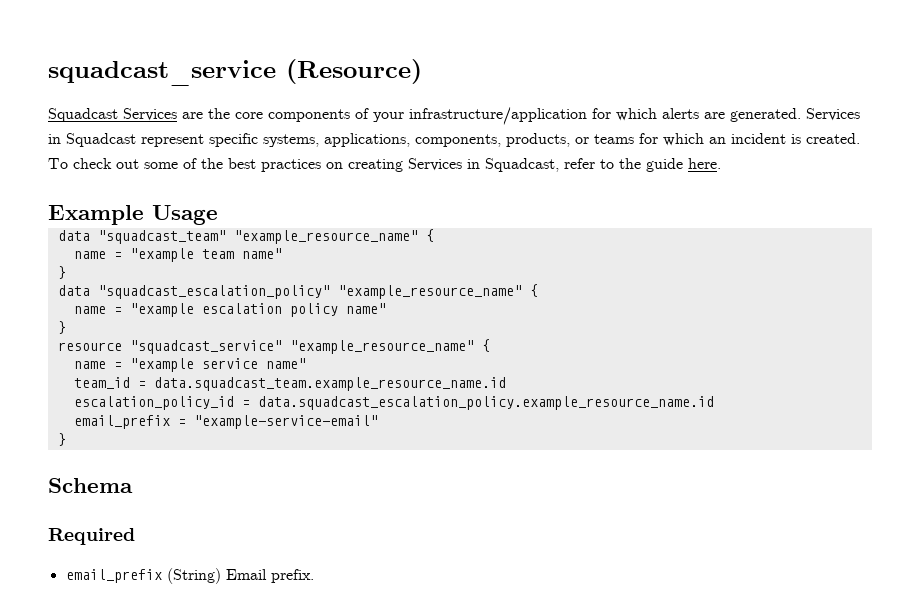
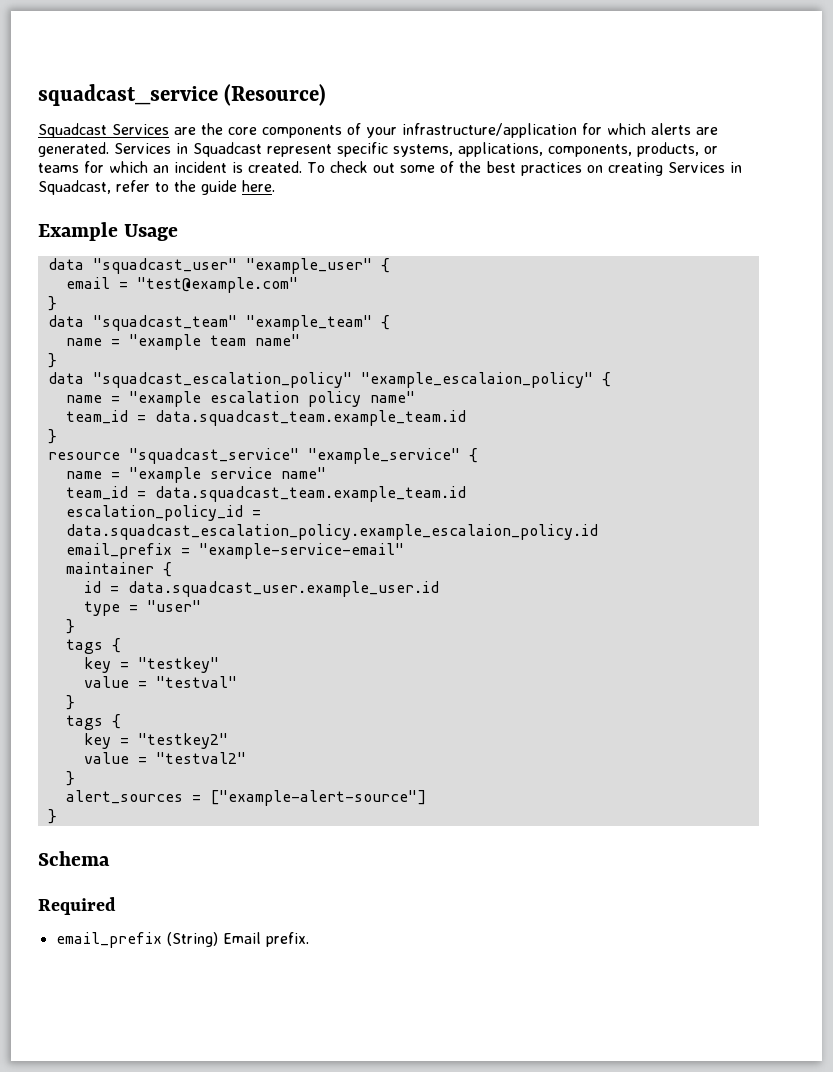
+ data "squadcast_user" "example_user" {
+ email = "test@example.com"
+ }
- data "squadcast_team" "example_resource_name" {
+ data "squadcast_team" "example_team" {
- data "squadcast_escalation_policy" "example_resource_name" {
+ data "squadcast_escalation_policy" "example_escalaion_policy" {
  name = "example escalation policy name"
+ team_id = data.squadcast_team.example_team.id
- resource "squadcast_service" "example_resource_name" {
+ resource "squadcast_service" "example_service" {
  name = "example service name"
- team_id = data.squadcast_team.example_resource_name.id
+ team_id = data.squadcast_team.example_team.id
- escalation_policy_id = data.squadcast_escalation_policy.example_resource_name.id
+ escalation_policy_id = data.squadcast_escalation_policy.example_escalaion_policy.id
+ maintainer {
+ id = data.squadcast_user.example_user.id
+ type = "user"
+ }
+ tags {
+ key = "testkey"
+ value = "testval"
+ }
+ tags {
+ key = "testkey2"
+ value = "testval2"
+ }
+ alert_sources = ["example-alert-source"]

